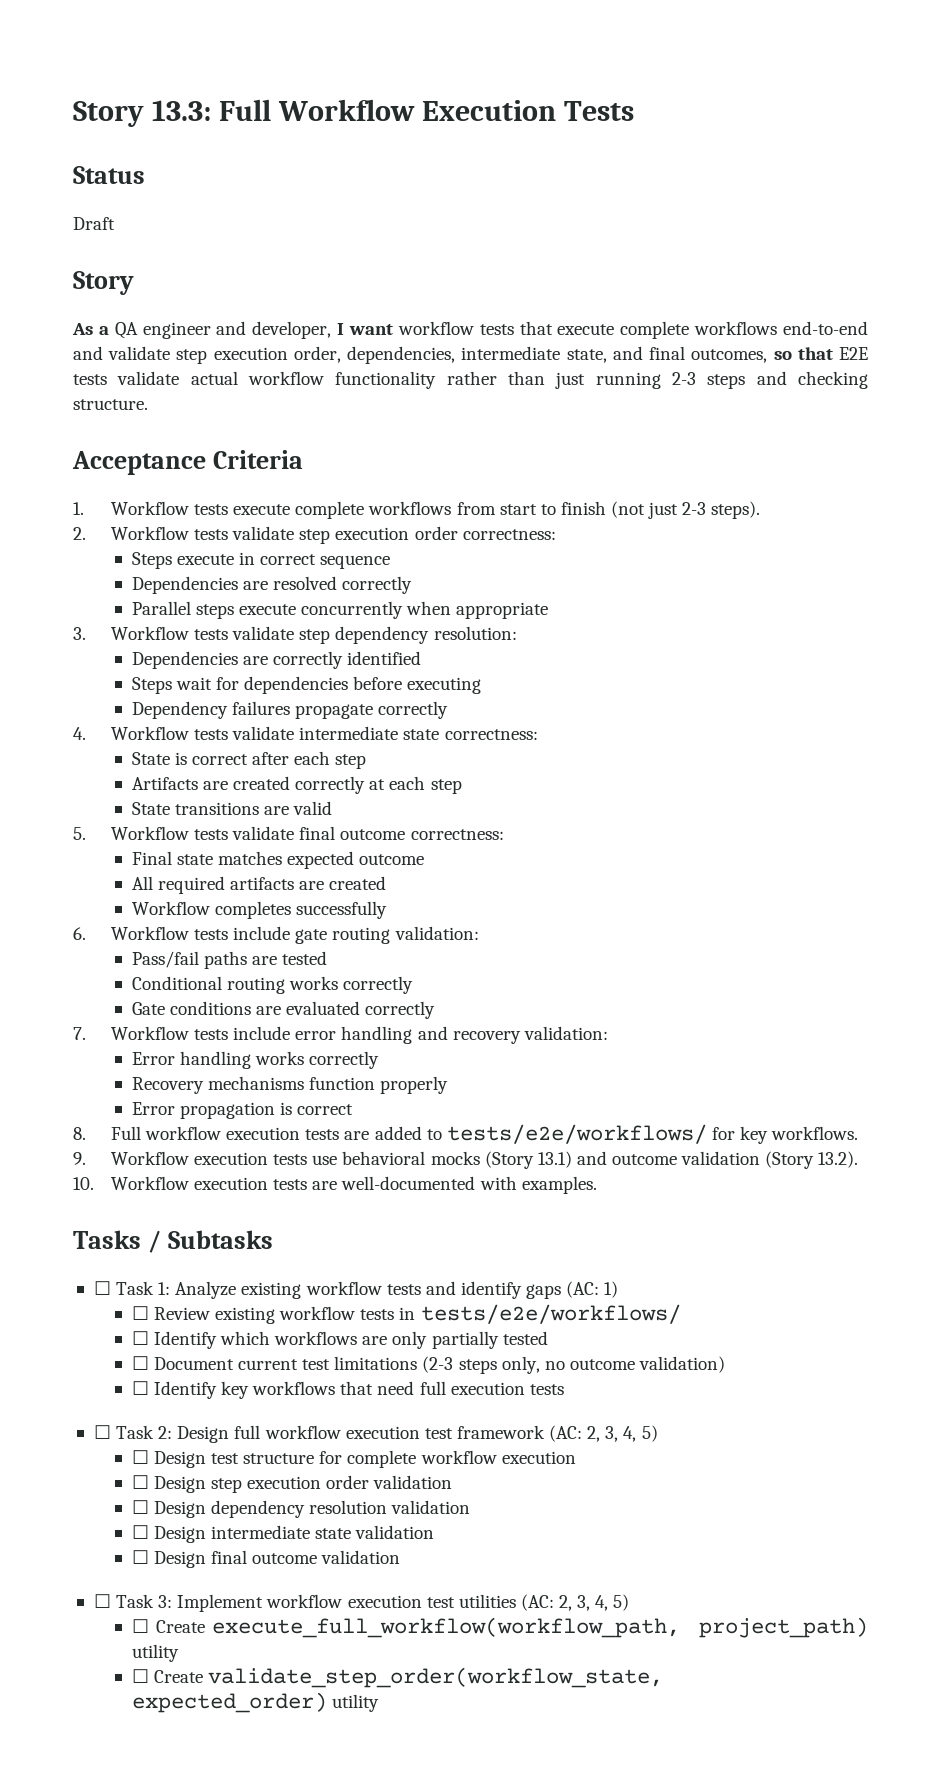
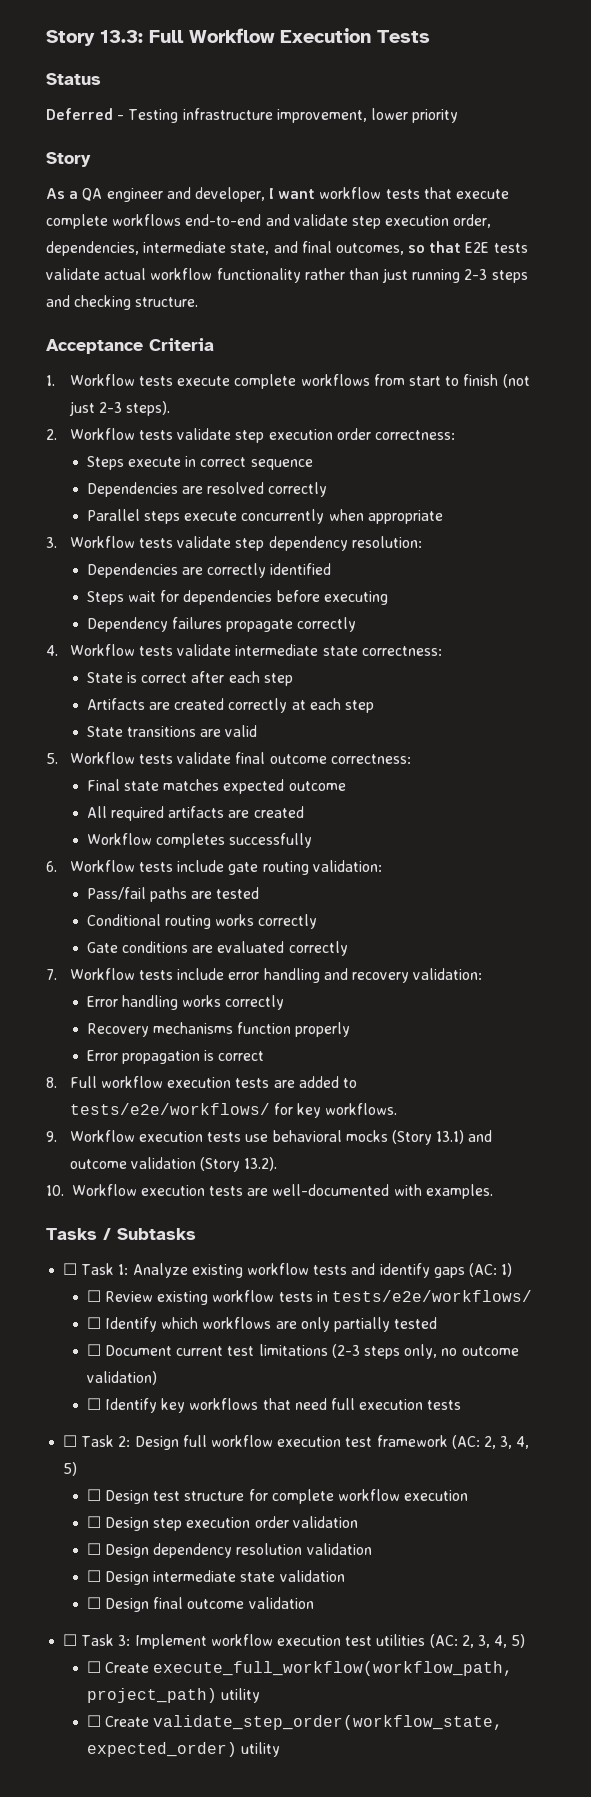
- Draft
+ Deferred - Testing infrastructure improvement, lower priority

